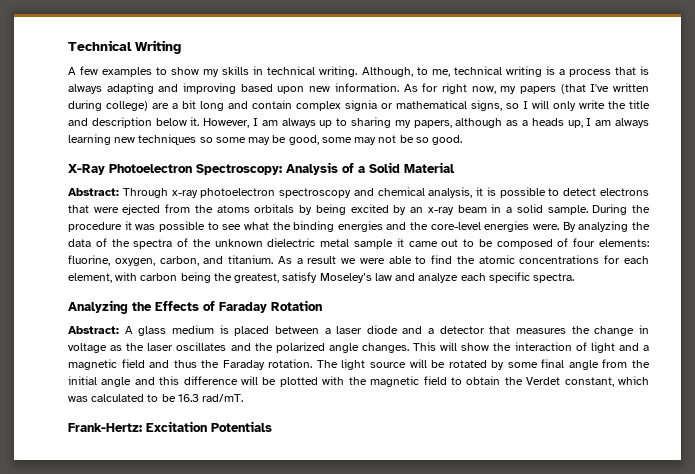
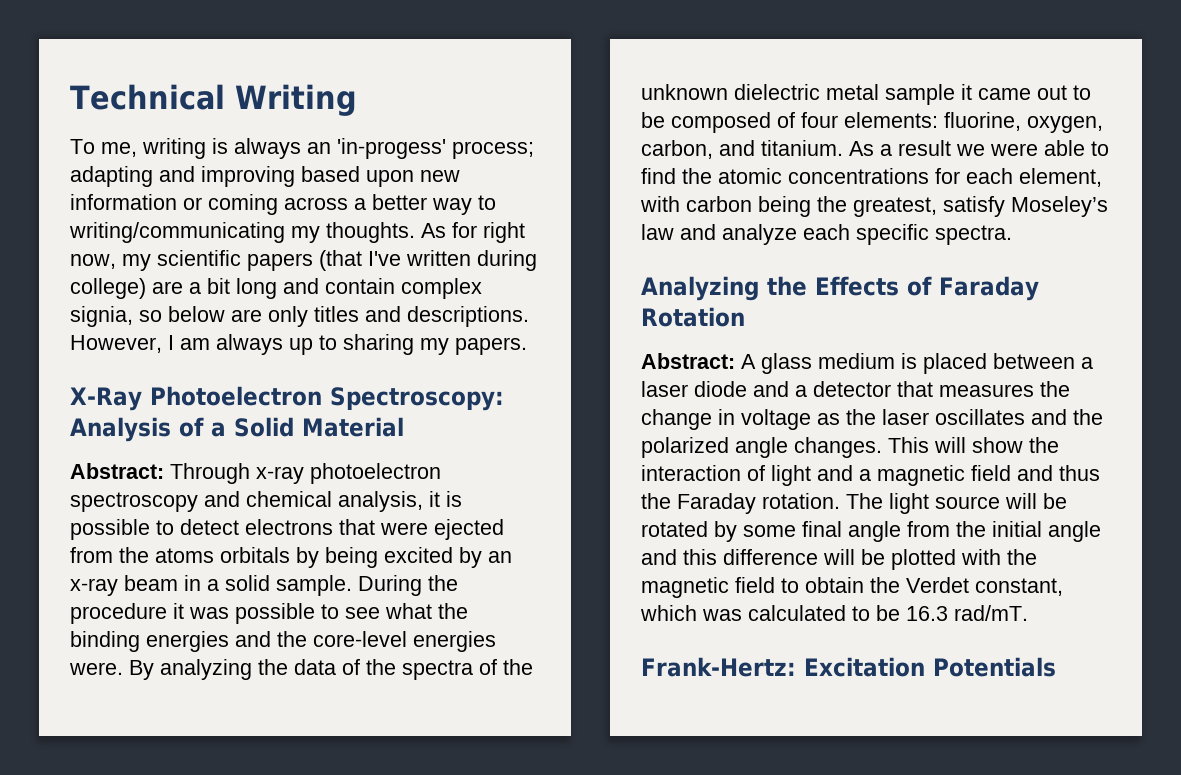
- A few examples to show my skills in technical writing. Although, to me, technical writing is a process that is always adapting and improving based upon new information.
+ To me, writing is always an 'in-progess' process; adapting and improving based upon new information or coming across a better way to writing/communicating my thoughts.
- As for right now, my papers (that I've written during college) are a bit long and contain complex signia or mathematical signs, so I will only write the title and description below it.
+ As for right now, my scientific papers (that I've written during college) are a bit long and contain complex signia, so below are only titles and descriptions.
- However, I am always up to sharing my papers, although as a heads up, I am always learning new techniques so some may be good, some may not be so good.
+ However, I am always up to sharing my papers.

